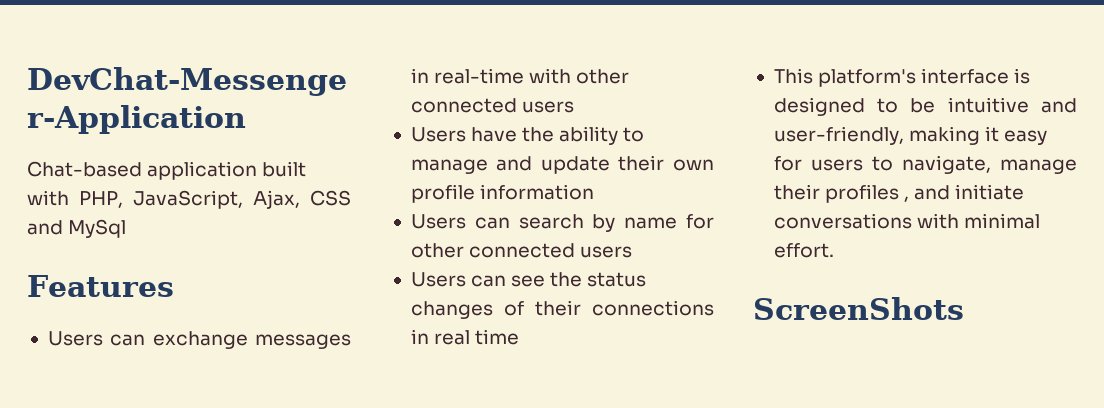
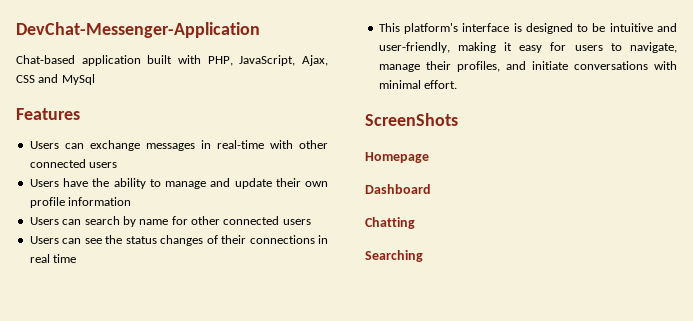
- This platform's interface is designed to be intuitive and user-friendly, making it easy for users to navigate, manage their profiles , and initiate conversations with minimal effort.
+ This platform's interface is designed to be intuitive and user-friendly, making it easy for users to navigate, manage their profiles, and initiate conversations with minimal effort.
+ Homepage
+ Dashboard
+ Chatting
+ Searching

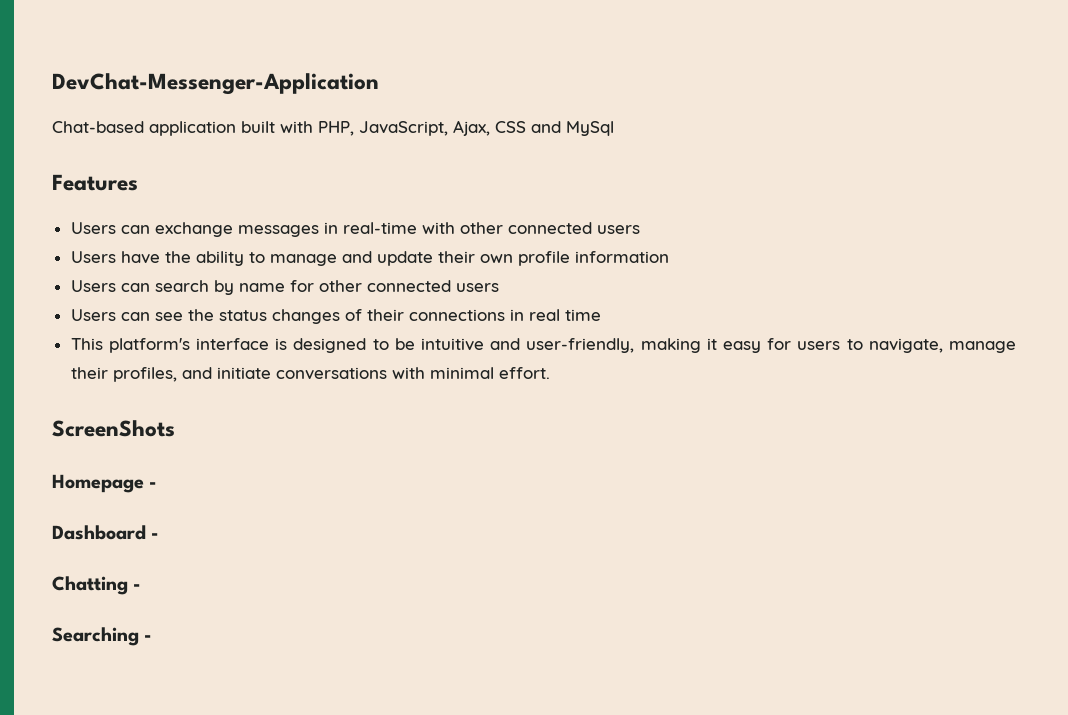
- Homepage
+ Homepage -
- Dashboard
+ Dashboard -
- Chatting
+ Chatting -
- Searching
+ Searching -

